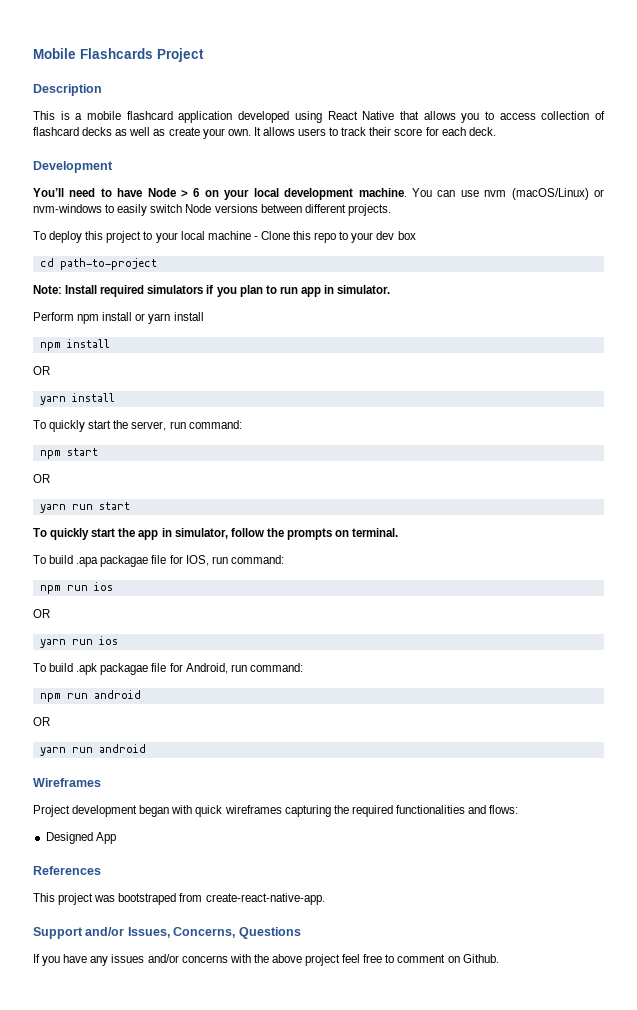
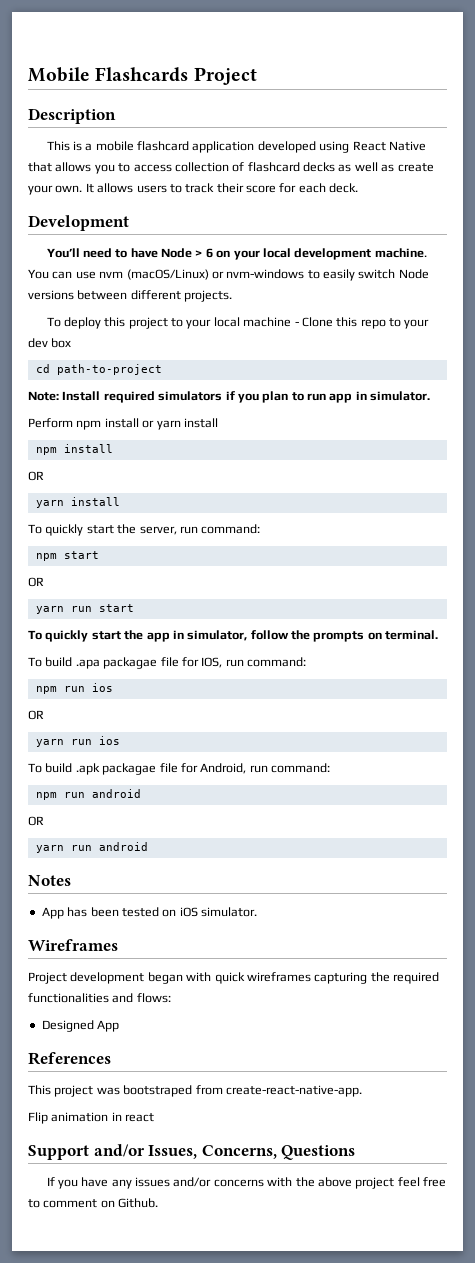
+ Notes
+ App has been tested on iOS simulator.
+ Flip animation in react

